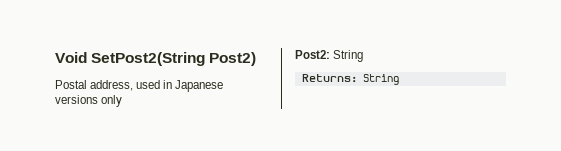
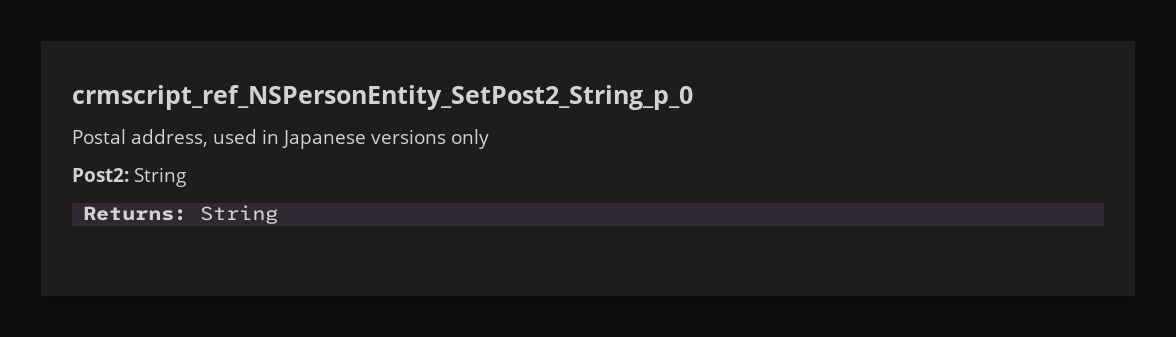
- Void SetPost2(String Post2)
+ crmscript_ref_NSPersonEntity_SetPost2_String_p_0

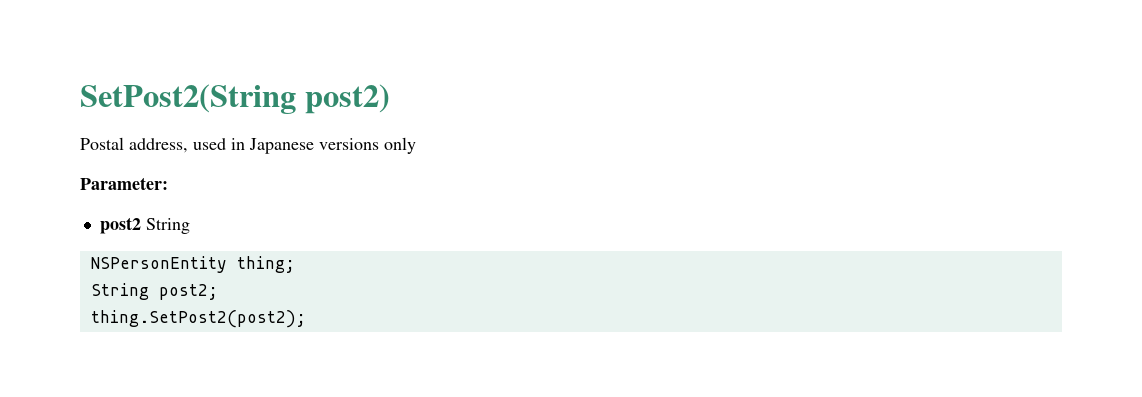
- crmscript_ref_NSPersonEntity_SetPost2_String_p_0
+ SetPost2(String post2)
- Post2: String
+ Parameter:
+ post2 String
- Returns: String
+ NSPersonEntity thing;
+ String post2;
+ thing.SetPost2(post2);

